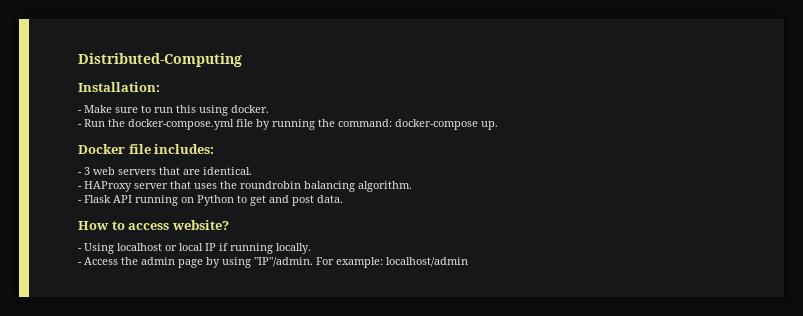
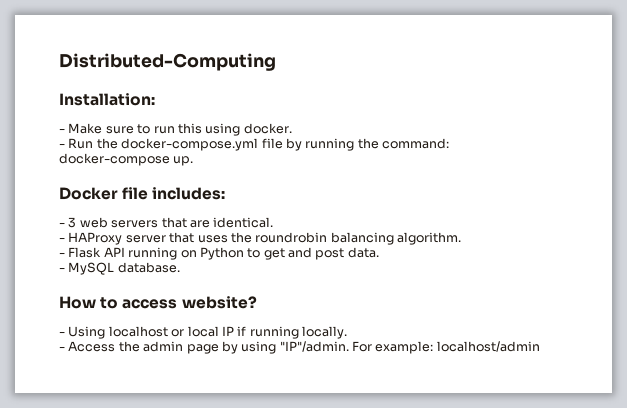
+ - MySQL database.

